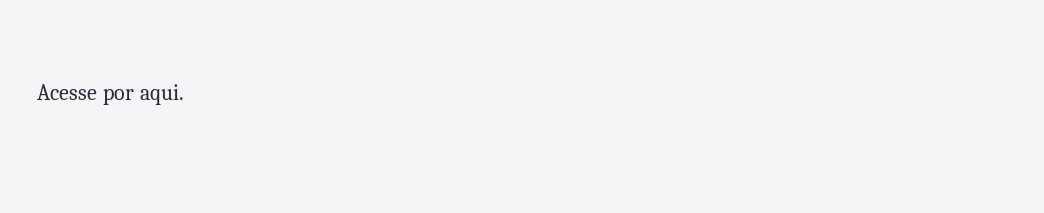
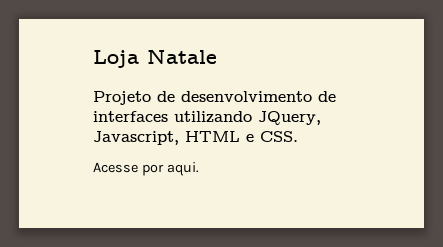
+ Loja Natale
+ Projeto de desenvolvimento de interfaces utilizando JQuery, Javascript, HTML e CSS.

